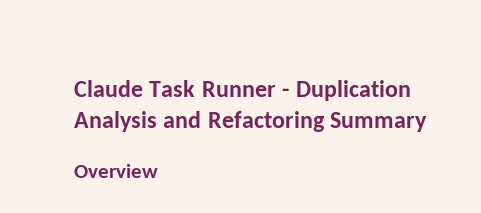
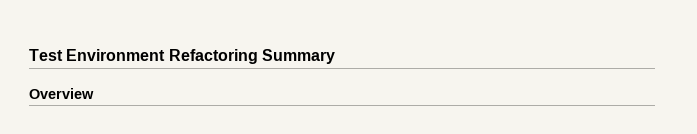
- Claude Task Runner - Duplication Analysis and Refactoring Summary
+ Test Environment Refactoring Summary

